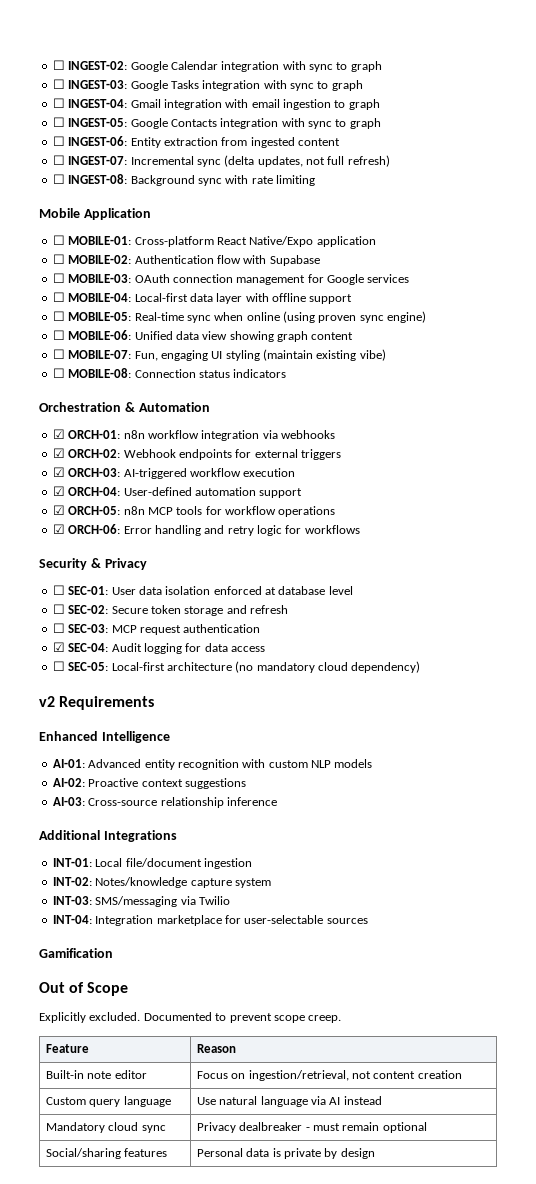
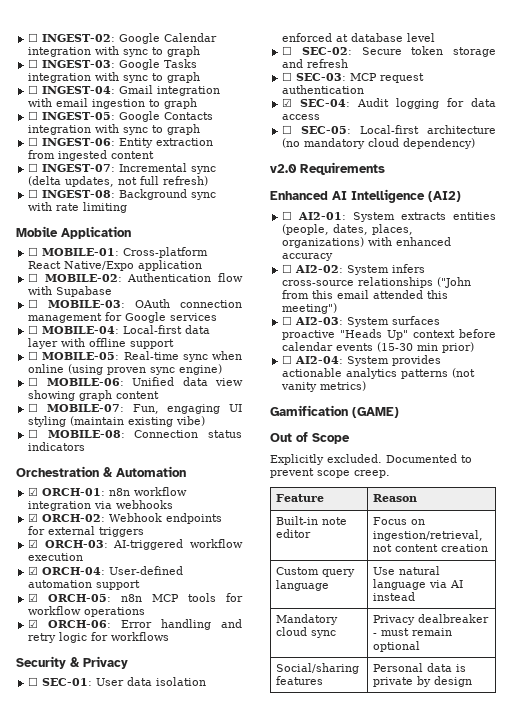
- v2 Requirements
+ v2.0 Requirements
- Enhanced Intelligence
- AI-01: Advanced entity recognition with custom NLP models
- AI-02: Proactive context suggestions
- AI-03: Cross-source relationship inference
- Additional Integrations
- INT-01: Local file/document ingestion
- INT-02: Notes/knowledge capture system
- INT-03: SMS/messaging via Twilio
- INT-04: Integration marketplace for user-selectable sources
+ Enhanced AI Intelligence (AI2)
+ ☐ AI2-01: System extracts entities (people, dates, places, organizations) with enhanced accuracy
+ ☐ AI2-02: System infers cross-source relationships ("John from this email attended this meeting")
+ ☐ AI2-03: System surfaces proactive "Heads Up" context before calendar events (15-30 min prior)
+ ☐ AI2-04: System provides actionable analytics patterns (not vanity metrics)
- Gamification
+ Gamification (GAME)

